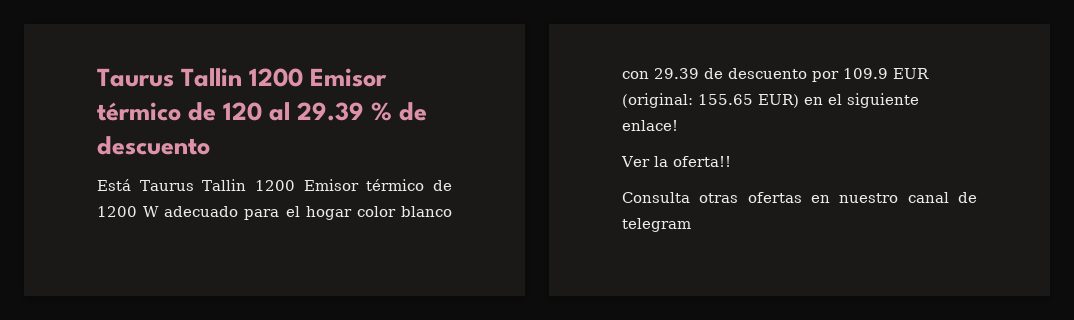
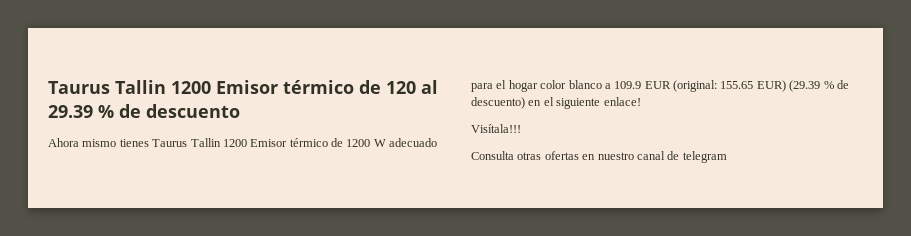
- Está Taurus Tallin 1200 Emisor térmico de 1200 W adecuado para el hogar color blanco con 29.39 de descuento por 109.9 EUR (original: 155.65 EUR) en el siguiente enlace!
+ Ahora mismo tienes Taurus Tallin 1200 Emisor térmico de 1200 W adecuado para el hogar color blanco a 109.9 EUR (original: 155.65 EUR) (29.39 % de descuento) en el siguiente enlace!
- Ver la oferta!!
+ Visítala!!!

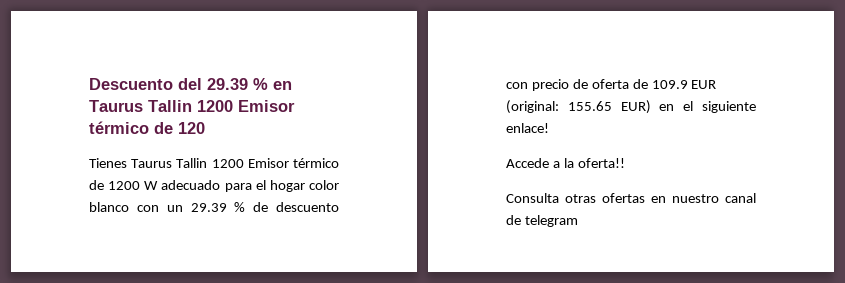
- Taurus Tallin 1200 Emisor térmico de 120 al 29.39 % de descuento
- Ahora mismo tienes Taurus Tallin 1200 Emisor térmico de 1200 W adecuado para el hogar color blanco a 109.9 EUR (original: 155.65 EUR) (29.39 % de descuento) en el siguiente enlace!
+ Descuento del 29.39 % en Taurus Tallin 1200 Emisor térmico de 120
+ Tienes Taurus Tallin 1200 Emisor térmico de 1200 W adecuado para el hogar color blanco con un 29.39 % de descuento con precio de oferta de 109.9 EUR (original: 155.65 EUR) en el siguiente enlace!
- Visítala!!!
+ Accede a la oferta!!

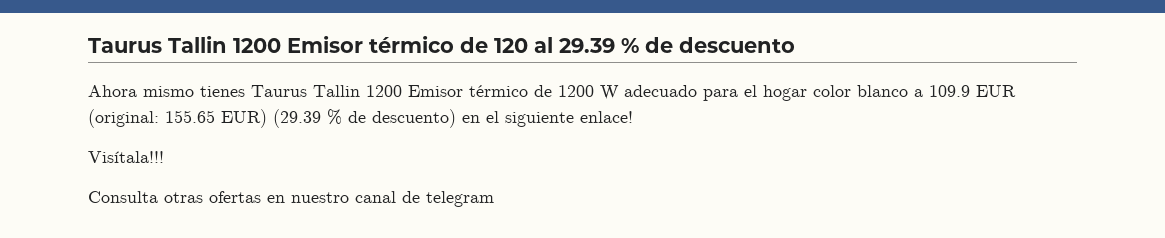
- Descuento del 29.39 % en Taurus Tallin 1200 Emisor térmico de 120
- Tienes Taurus Tallin 1200 Emisor térmico de 1200 W adecuado para el hogar color blanco con un 29.39 % de descuento con precio de oferta de 109.9 EUR (original: 155.65 EUR) en el siguiente enlace!
+ Taurus Tallin 1200 Emisor térmico de 120 al 29.39 % de descuento
+ Ahora mismo tienes Taurus Tallin 1200 Emisor térmico de 1200 W adecuado para el hogar color blanco a 109.9 EUR (original: 155.65 EUR) (29.39 % de descuento) en el siguiente enlace!
- Accede a la oferta!!
+ Visítala!!!

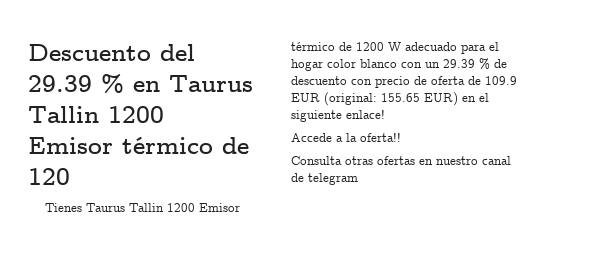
- Taurus Tallin 1200 Emisor térmico de 120 al 29.39 % de descuento
- Ahora mismo tienes Taurus Tallin 1200 Emisor térmico de 1200 W adecuado para el hogar color blanco a 109.9 EUR (original: 155.65 EUR) (29.39 % de descuento) en el siguiente enlace!
+ Descuento del 29.39 % en Taurus Tallin 1200 Emisor térmico de 120
+ Tienes Taurus Tallin 1200 Emisor térmico de 1200 W adecuado para el hogar color blanco con un 29.39 % de descuento con precio de oferta de 109.9 EUR (original: 155.65 EUR) en el siguiente enlace!
- Visítala!!!
+ Accede a la oferta!!

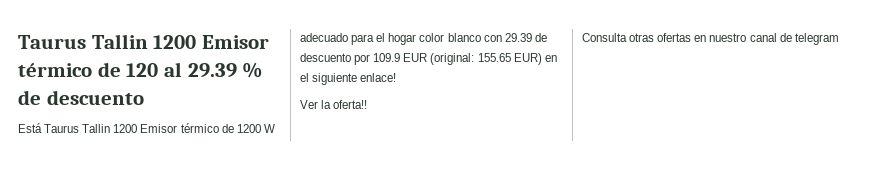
- Descuento del 29.39 % en Taurus Tallin 1200 Emisor térmico de 120
- Tienes Taurus Tallin 1200 Emisor térmico de 1200 W adecuado para el hogar color blanco con un 29.39 % de descuento con precio de oferta de 109.9 EUR (original: 155.65 EUR) en el siguiente enlace!
+ Taurus Tallin 1200 Emisor térmico de 120 al 29.39 % de descuento
+ Está Taurus Tallin 1200 Emisor térmico de 1200 W adecuado para el hogar color blanco con 29.39 de descuento por 109.9 EUR (original: 155.65 EUR) en el siguiente enlace!
- Accede a la oferta!!
+ Ver la oferta!!

